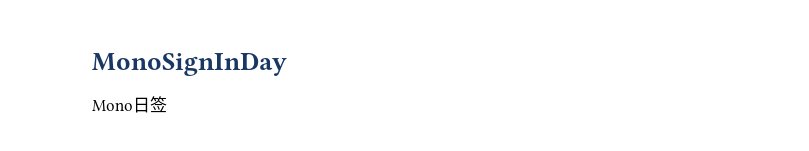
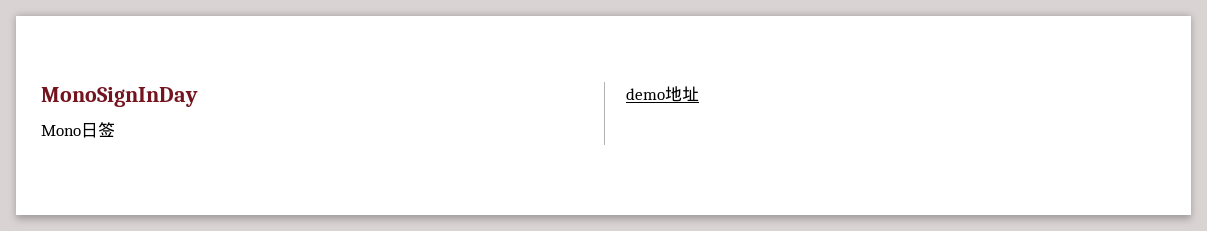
+ demo地址

